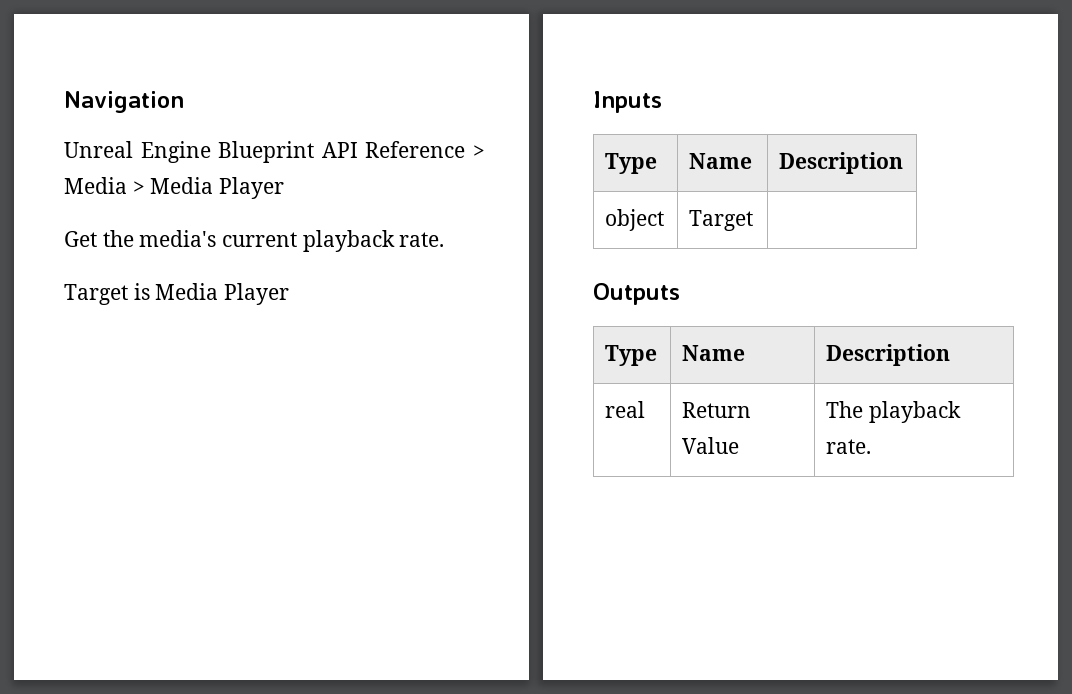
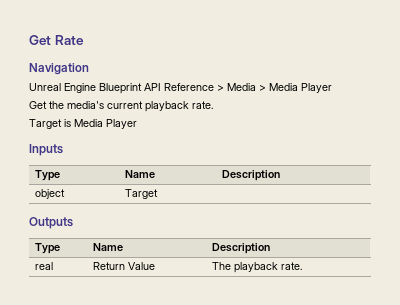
+ Get Rate

